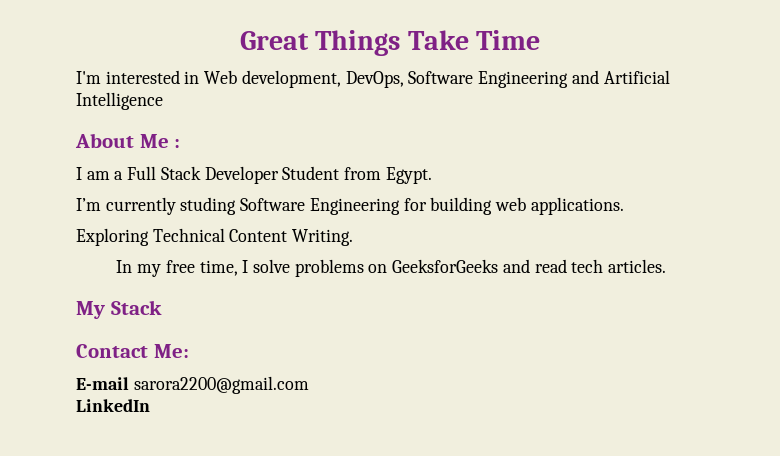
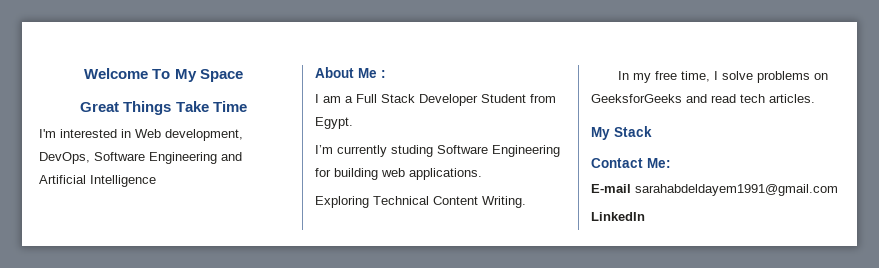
+ Welcome To My Space
- E-mail sarora2200@gmail.com
+ E-mail sarahabdeldayem1991@gmail.com

